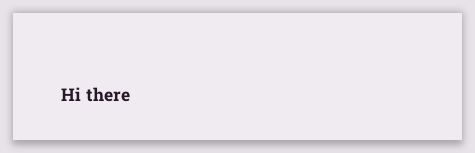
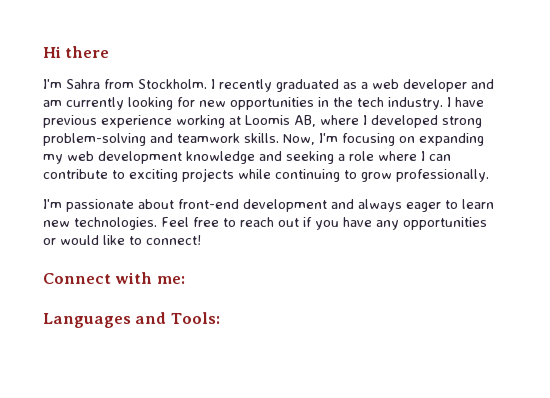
+ I'm Sahra from Stockholm. I recently graduated as a web developer and am currently looking for new opportunities in the tech industry. I have previous experience working at Loomis AB, where I developed strong problem-solving and teamwork skills. Now, I'm focusing on expanding my web development knowledge and seeking a role where I can contribute to exciting projects while continuing to grow professionally.
+ I'm passionate about front-end development and always eager to learn new technologies. Feel free to reach out if you have any opportunities or would like to connect!
+ Connect with me:
+ Languages and Tools:

